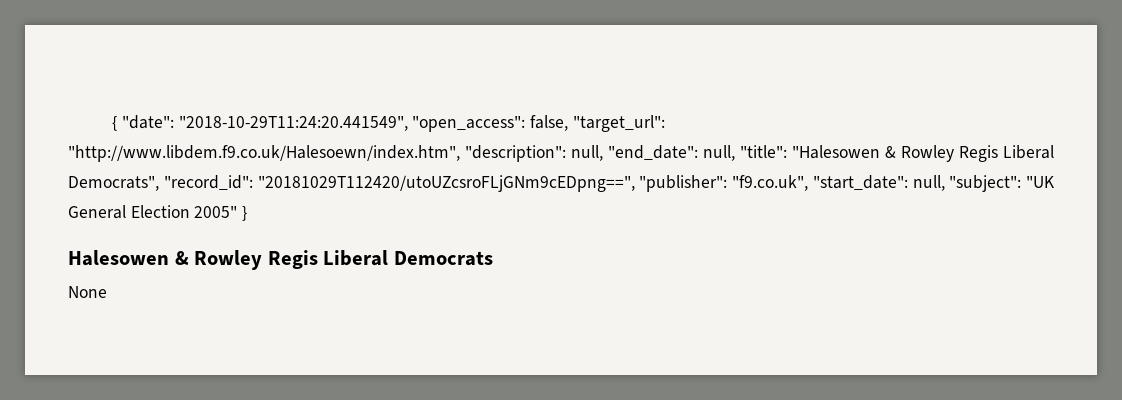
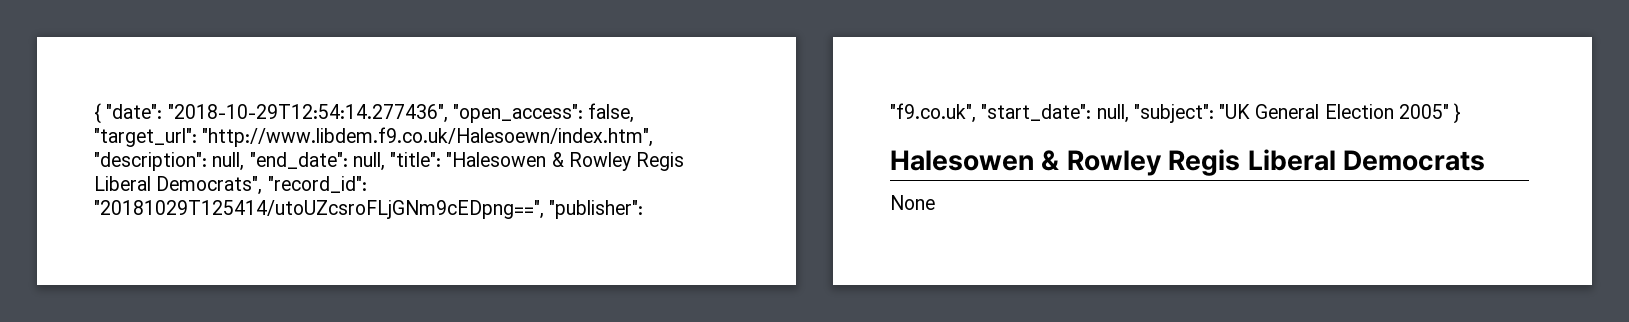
- { "date": "2018-10-29T11:24:20.441549", "open_access": false, "target_url": "http://www.libdem.f9.co.uk/Halesoewn/index.htm", "description": null, "end_date": null, "title": "Halesowen & Rowley Regis Liberal Democrats", "record_id": "20181029T112420/utoUZcsroFLjGNm9cEDpng==", "publisher": "f9.co.uk", "start_date": null, "subject": "UK General Election 2005" }
+ { "date": "2018-10-29T12:54:14.277436", "open_access": false, "target_url": "http://www.libdem.f9.co.uk/Halesoewn/index.htm", "description": null, "end_date": null, "title": "Halesowen & Rowley Regis Liberal Democrats", "record_id": "20181029T125414/utoUZcsroFLjGNm9cEDpng==", "publisher": "f9.co.uk", "start_date": null, "subject": "UK General Election 2005" }

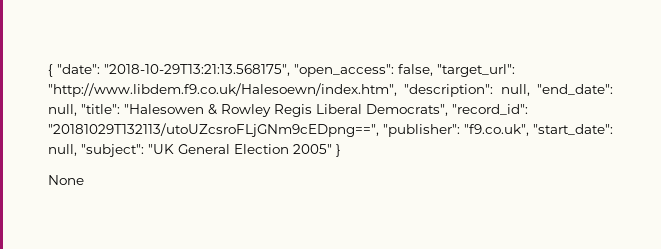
- { "date": "2018-10-29T12:54:14.277436", "open_access": false, "target_url": "http://www.libdem.f9.co.uk/Halesoewn/index.htm", "description": null, "end_date": null, "title": "Halesowen & Rowley Regis Liberal Democrats", "record_id": "20181029T125414/utoUZcsroFLjGNm9cEDpng==", "publisher": "f9.co.uk", "start_date": null, "subject": "UK General Election 2005" }
+ { "date": "2018-10-29T13:21:13.568175", "open_access": false, "target_url": "http://www.libdem.f9.co.uk/Halesoewn/index.htm", "description": null, "end_date": null, "title": "Halesowen & Rowley Regis Liberal Democrats", "record_id": "20181029T132113/utoUZcsroFLjGNm9cEDpng==", "publisher": "f9.co.uk", "start_date": null, "subject": "UK General Election 2005" }
- Halesowen & Rowley Regis Liberal Democrats

